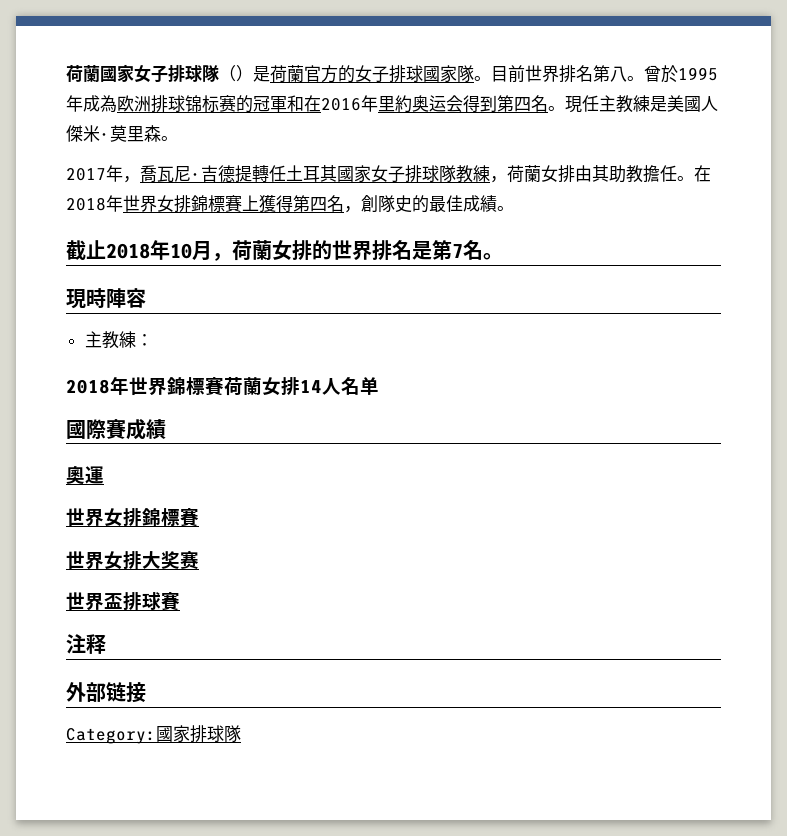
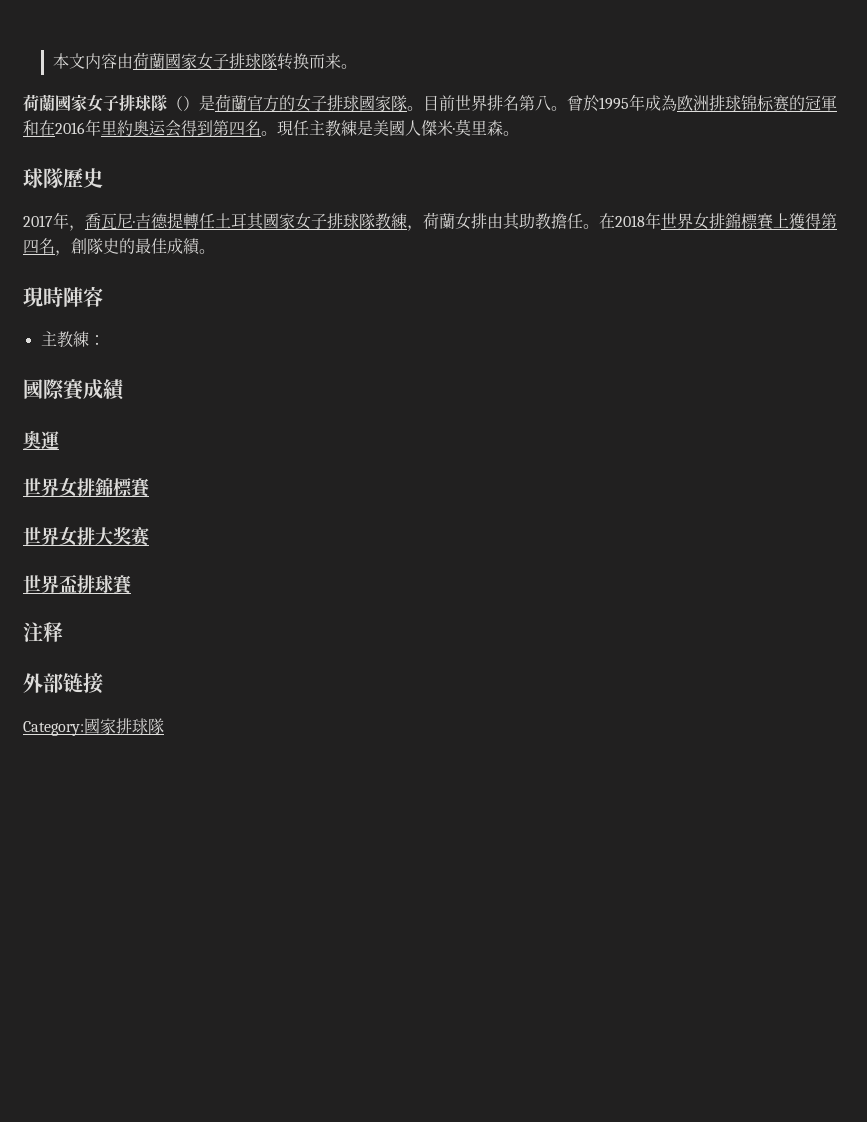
+ 本文内容由荷蘭國家女子排球隊转换而来。
+ 球隊歷史
- 截止2018年10月，荷蘭女排的世界排名是第7名。
  現時陣容
  主教練：
- 2018年世界錦標賽荷蘭女排14人名单

